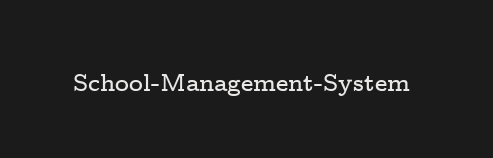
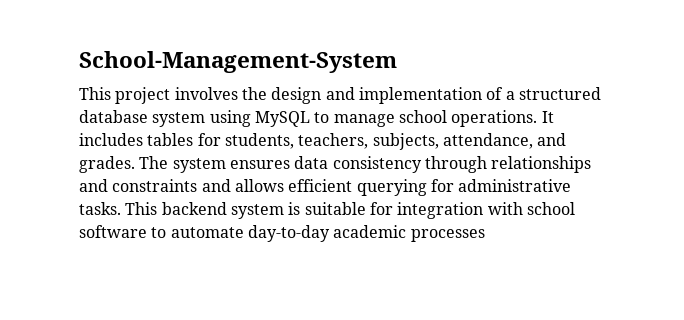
+ This project involves the design and implementation of a structured database system using MySQL to manage school operations. It includes tables for students, teachers, subjects, attendance, and grades. The system ensures data consistency through relationships and constraints and allows efficient querying for administrative tasks. This backend system is suitable for integration with school software to automate day-to-day academic processes

